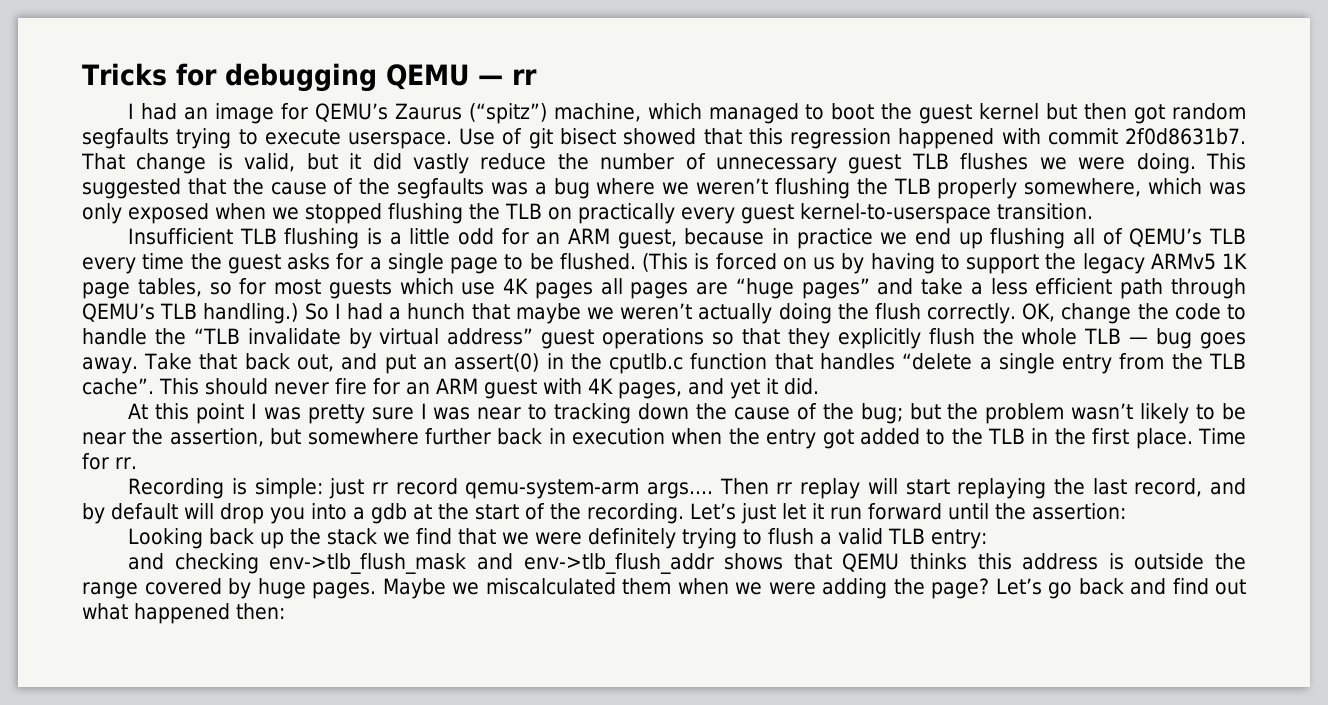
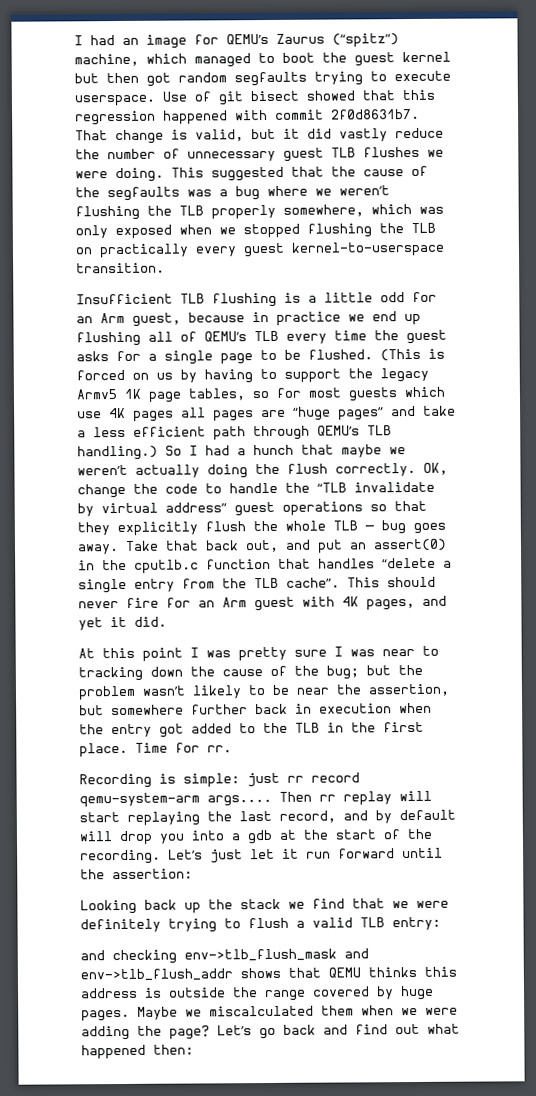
- Tricks for debugging QEMU — rr
- Insufficient TLB flushing is a little odd for an ARM guest, because in practice we end up flushing all of QEMU’s TLB every time the guest asks for a single page to be flushed.
+ Insufficient TLB flushing is a little odd for an Arm guest, because in practice we end up flushing all of QEMU’s TLB every time the guest asks for a single page to be flushed.
- (This is forced on us by having to support the legacy ARMv5 1K page tables, so for most guests which use 4K pages all pages are “huge pages” and take a less efficient path through QEMU’s TLB handling.)
+ (This is forced on us by having to support the legacy Armv5 1K page tables, so for most guests which use 4K pages all pages are “huge pages” and take a less efficient path through QEMU’s TLB handling.)
- This should never fire for an ARM guest with 4K pages, and yet it did.
+ This should never fire for an Arm guest with 4K pages, and yet it did.

